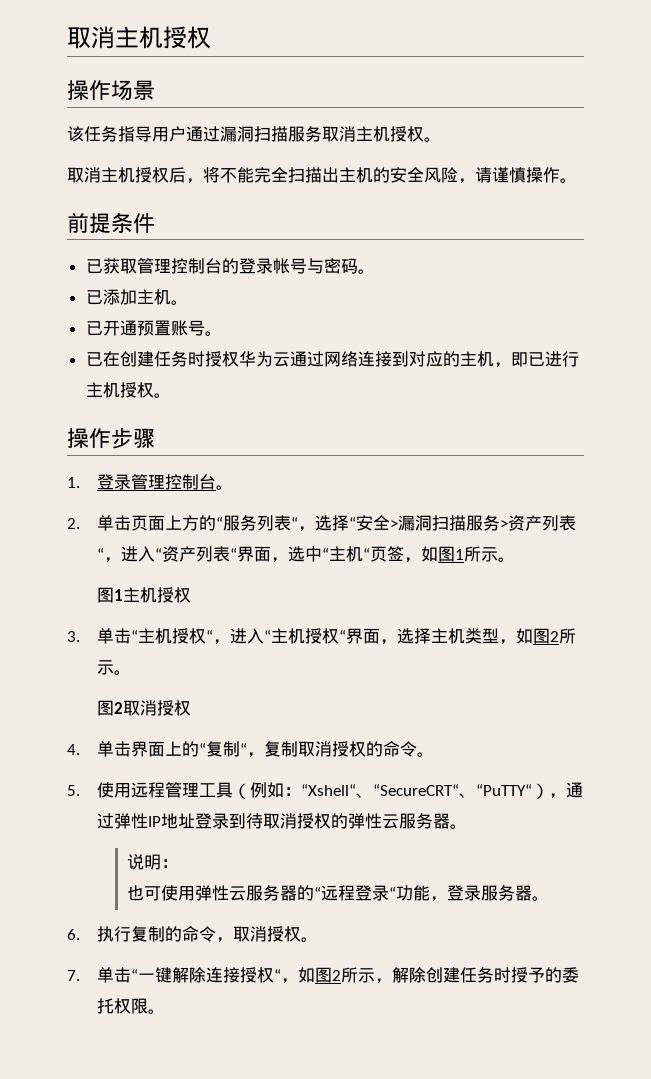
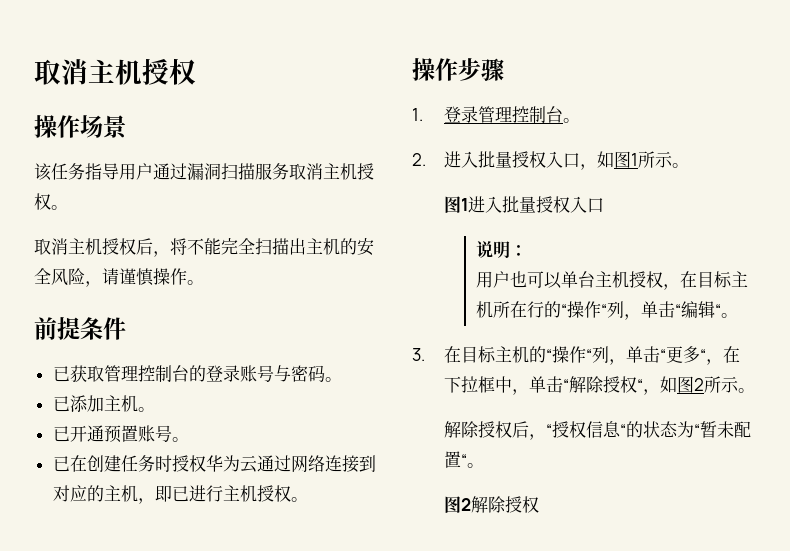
- 已获取管理控制台的登录帐号与密码。
+ 已获取管理控制台的登录账号与密码。
- 2.单击页面上方的“服务列表“，选择“安全>漏洞扫描服务>资产列表“，进入“资产列表“界面，选中“主机“页签，如图1所示。
+ 2.进入批量授权入口，如图1所示。
- 图1主机授权
- 3.单击“主机授权“，进入“主机授权“界面，选择主机类型，如图2所示。
- 图2取消授权
- 4.单击界面上的“复制“，复制取消授权的命令。
- 5.使用远程管理工具（例如：“Xshell“、“SecureCRT“、“PuTTY“），通过弹性IP地址登录到待取消授权的弹性云服务器。
+ 图1进入批量授权入口
  说明：
- 也可使用弹性云服务器的“远程登录“功能，登录服务器。
- 6.执行复制的命令，取消授权。
- 7.单击“一键解除连接授权“，如图2所示，解除创建任务时授予的委托权限。
+ 用户也可以单台主机授权，在目标主机所在行的“操作“列，单击“编辑“。
+ 3.在目标主机的“操作“列，单击“更多“，在下拉框中，单击“解除授权“，如图2所示。
+ 解除授权后，“授权信息“的状态为“暂未配置“。
+ 图2解除授权

